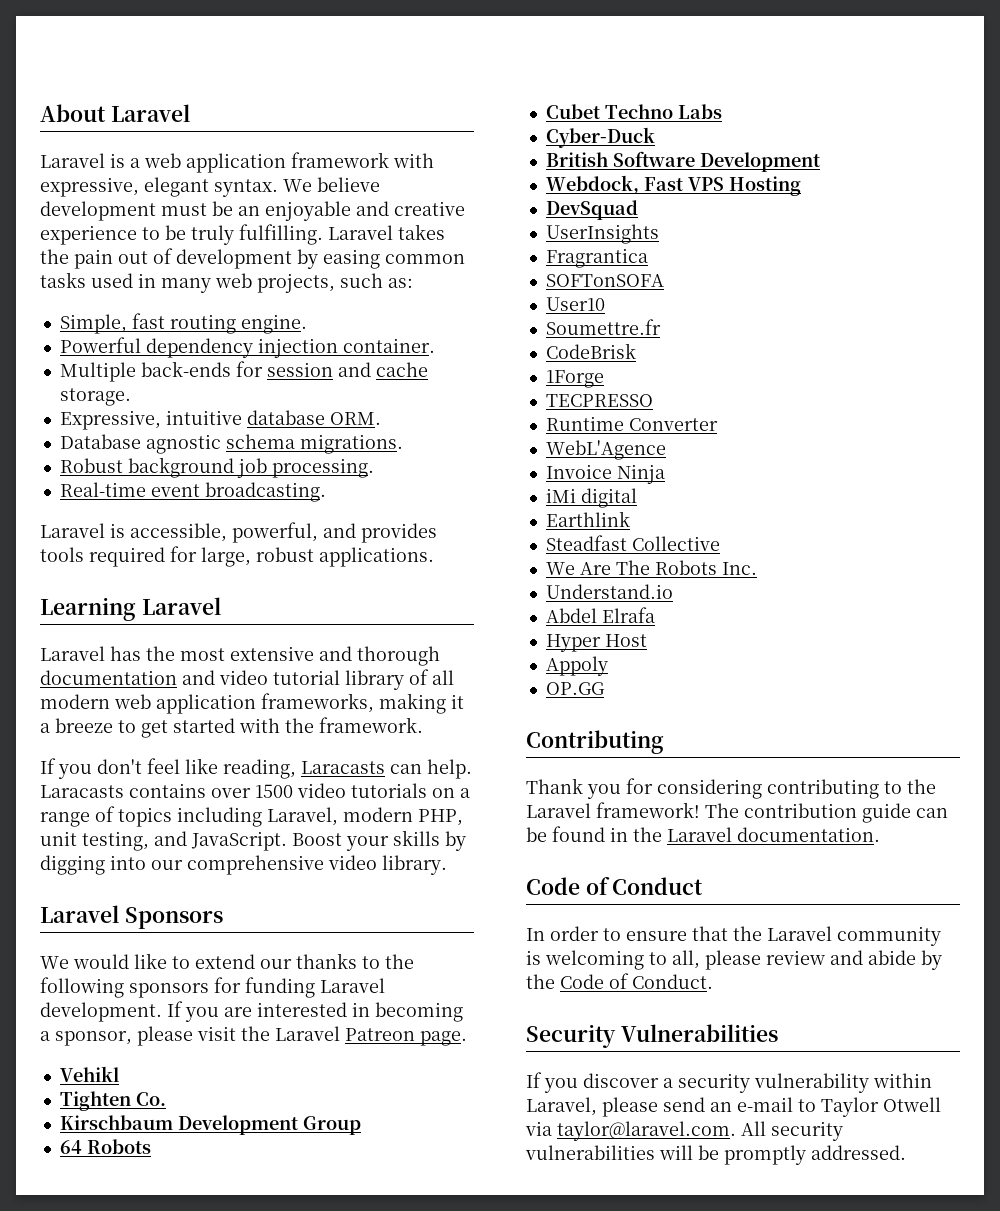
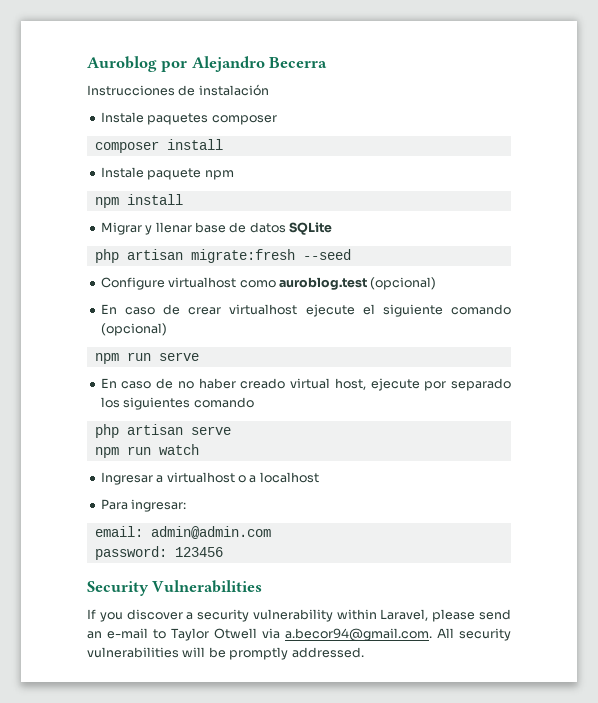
- About Laravel
- Laravel is a web application framework with expressive, elegant syntax. We believe development must be an enjoyable and creative experience to be truly fulfilling. Laravel takes the pain out of development by easing common tasks used in many web projects, such as:
- Simple, fast routing engine.
- Powerful dependency injection container.
- Multiple back-ends for session and cache storage.
- Expressive, intuitive database ORM.
- Database agnostic schema migrations.
- Robust background job processing.
- Real-time event broadcasting.
- Laravel is accessible, powerful, and provides tools required for large, robust applications.
- Learning Laravel
- Laravel has the most extensive and thorough documentation and video tutorial library of all modern web application frameworks, making it a breeze to get started with the framework.
- If you don't feel like reading, Laracasts can help. Laracasts contains over 1500 video tutorials on a range of topics including Laravel, modern PHP, unit testing, and JavaScript. Boost your skills by digging into our comprehensive video library.
- Laravel Sponsors
- We would like to extend our thanks to the following sponsors for funding Laravel development. If you are interested in becoming a sponsor, please visit the Laravel Patreon page.
- Vehikl
- Tighten Co.
- Kirschbaum Development Group
- 64 Robots
- Cubet Techno Labs
- Cyber-Duck
- British Software Development
- Webdock, Fast VPS Hosting
- DevSquad
- UserInsights
- Fragrantica
- SOFTonSOFA
- User10
- Soumettre.fr
- CodeBrisk
- 1Forge
- TECPRESSO
- Runtime Converter
- WebL'Agence
- Invoice Ninja
- iMi digital
- Earthlink
- Steadfast Collective
- We Are The Robots Inc.
- Understand.io
- Abdel Elrafa
- Hyper Host
- Appoly
- OP.GG
- Contributing
- Thank you for considering contributing to the Laravel framework! The contribution guide can be found in the Laravel documentation.
- Code of Conduct
- In order to ensure that the Laravel community is welcoming to all, please review and abide by the Code of Conduct.
+ Auroblog por Alejandro Becerra
+ Instrucciones de instalación
+ Instale paquetes composer
+ composer install
+ Instale paquete npm
+ npm install
+ Migrar y llenar base de datos SQLite
+ php artisan migrate:fresh --seed
+ Configure virtualhost como auroblog.test (opcional)
+ En caso de crear virtualhost ejecute el siguiente comando (opcional)
+ npm run serve
+ En caso de no haber creado virtual host, ejecute por separado los siguientes comando
+ php artisan serve
+ npm run watch
+ Ingresar a virtualhost o a localhost
+ Para ingresar:
+ email: admin@admin.com
+ password: 123456
- If you discover a security vulnerability within Laravel, please send an e-mail to Taylor Otwell via taylor@laravel.com. All security vulnerabilities will be promptly addressed.
+ If you discover a security vulnerability within Laravel, please send an e-mail to Taylor Otwell via a.becor94@gmail.com. All security vulnerabilities will be promptly addressed.

